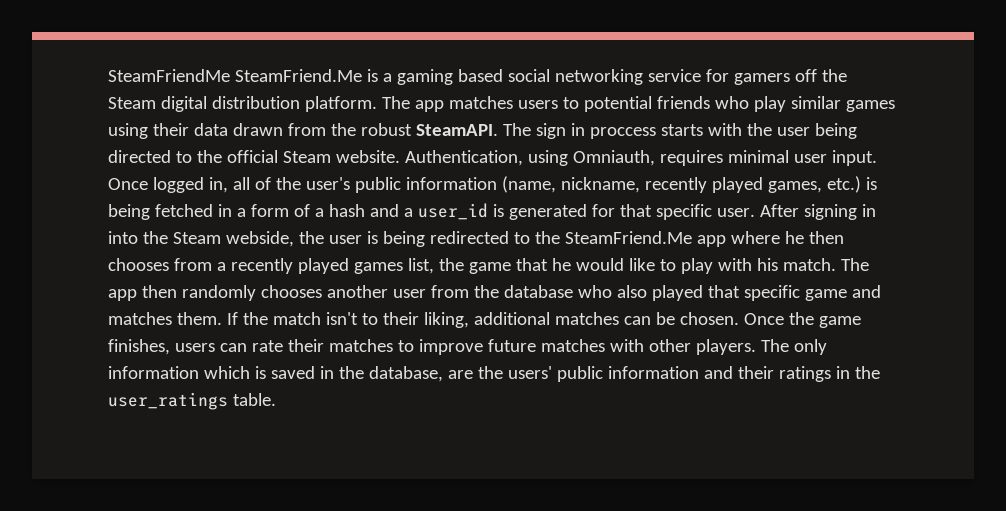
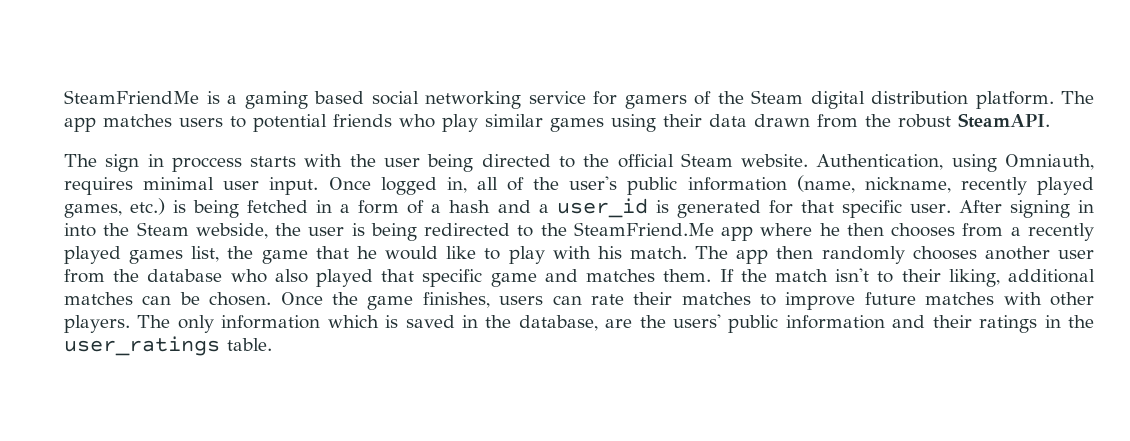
- SteamFriendMe SteamFriend.Me is a gaming based social networking service for gamers off the Steam digital distribution platform.
+ SteamFriendMe is a gaming based social networking service for gamers of the Steam digital distribution platform.
- The app matches users to potential friends who play similar games using their data drawn from the robust SteamAPI. The sign in proccess starts with the user being directed to the official Steam website.
+ The app matches users to potential friends who play similar games using their data drawn from the robust SteamAPI.
+ The sign in proccess starts with the user being directed to the official Steam website.

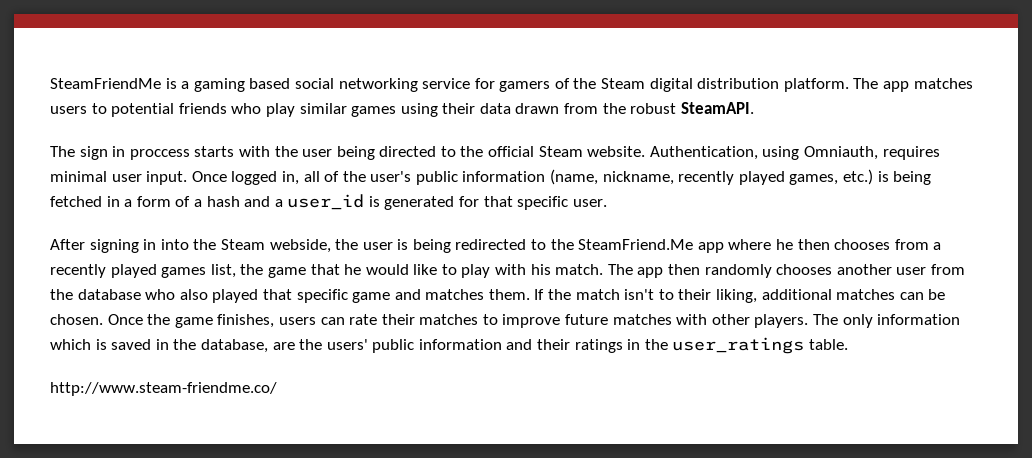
- Once logged in, all of the user's public information (name, nickname, recently played games, etc.) is being fetched in a form of a hash and a user_id is generated for that specific user. After signing in into the Steam webside, the user is being redirected to the SteamFriend.Me app where he then chooses from a recently played games list, the game that he would like to play with his match.
+ Once logged in, all of the user's public information (name, nickname, recently played games, etc.) is being fetched in a form of a hash and a user_id is generated for that specific user.
+ After signing in into the Steam webside, the user is being redirected to the SteamFriend.Me app where he then chooses from a recently played games list, the game that he would like to play with his match.
+ http://www.steam-friendme.co/

